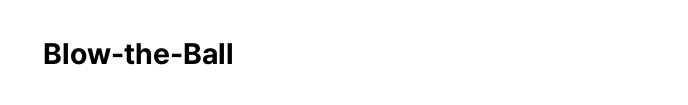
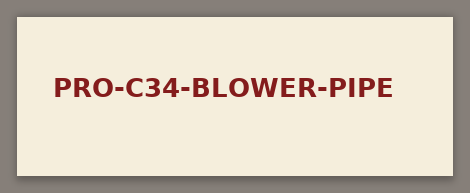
- Blow-the-Ball
+ PRO-C34-BLOWER-PIPE

